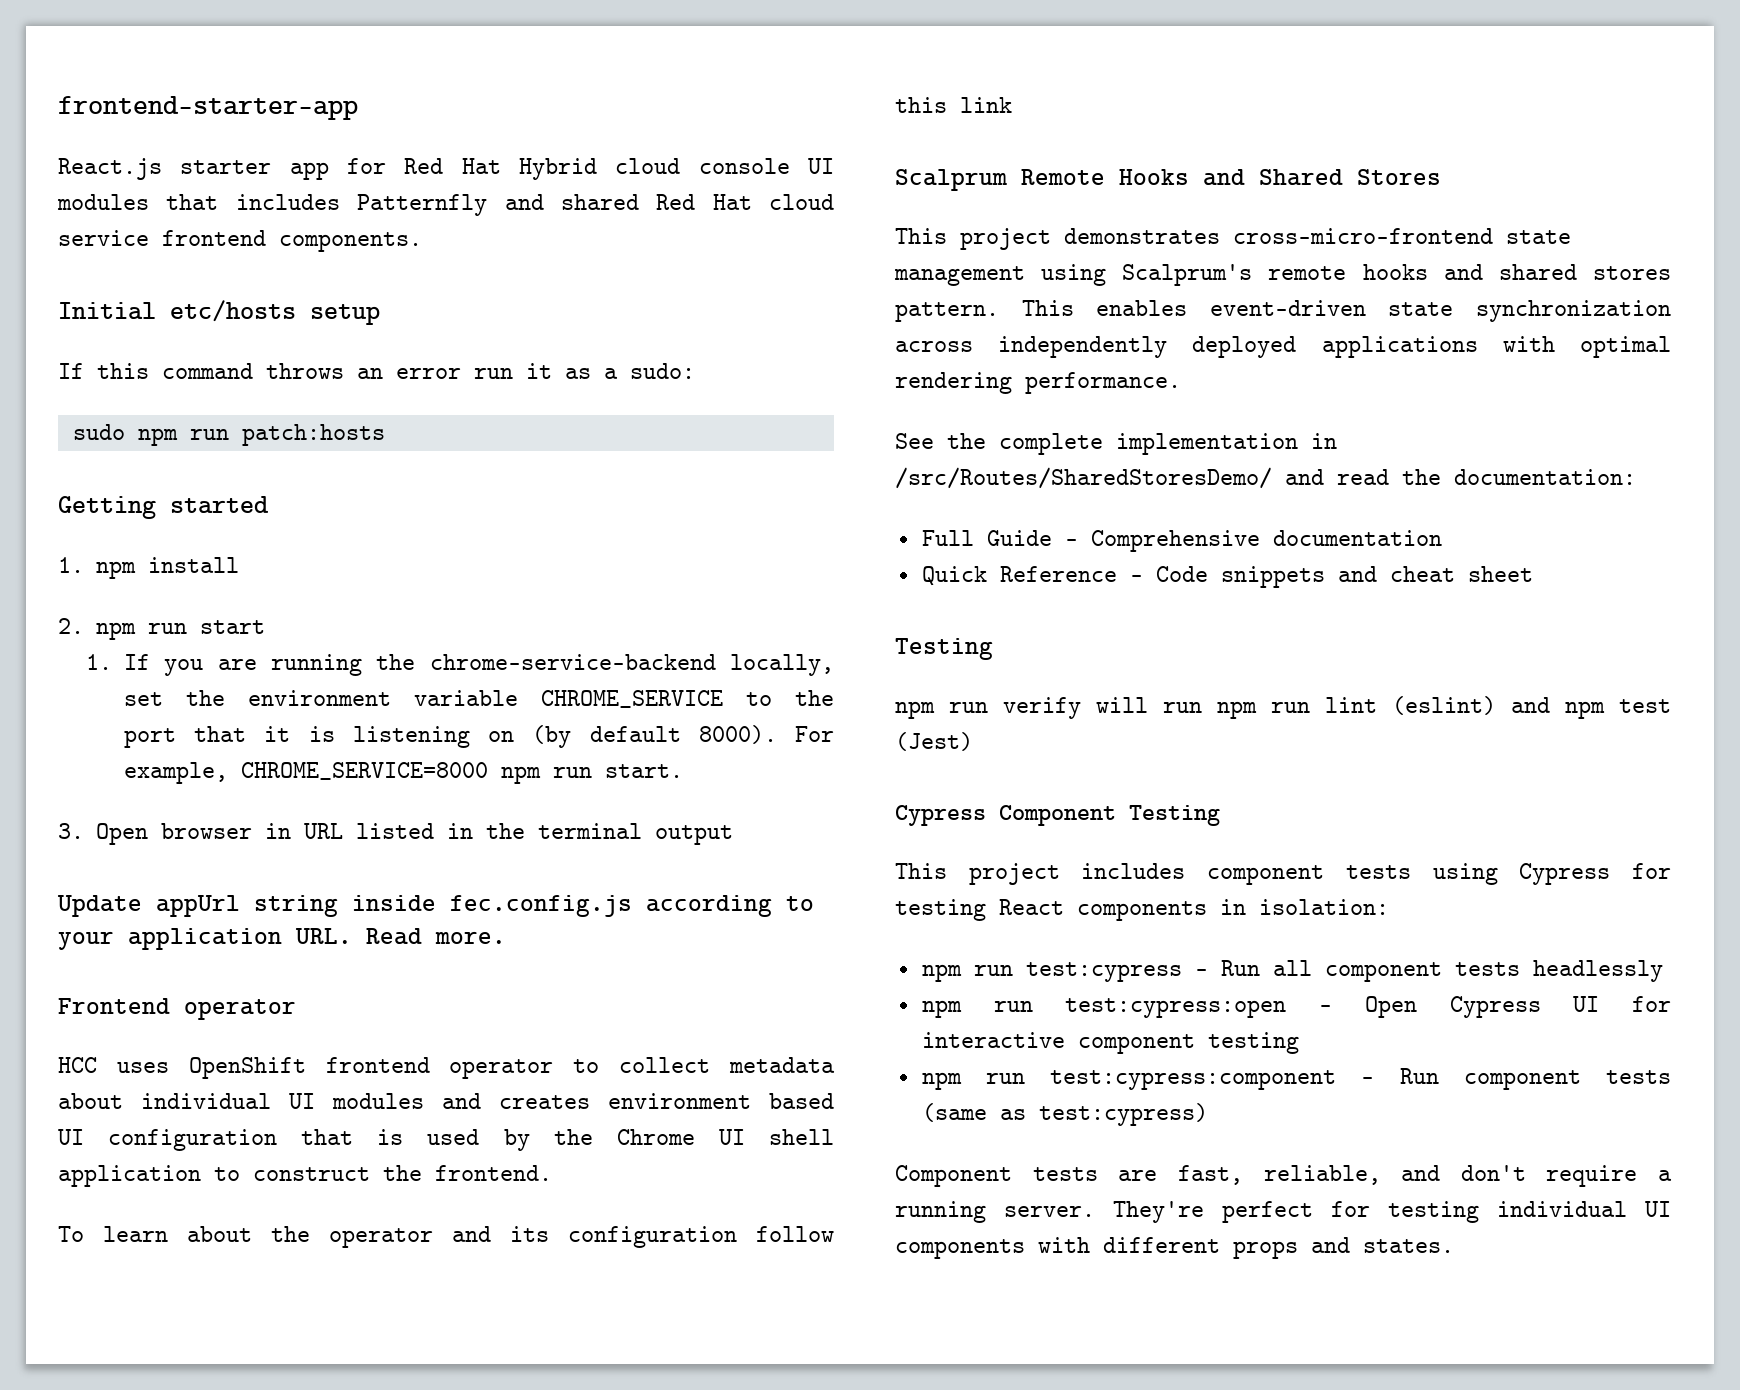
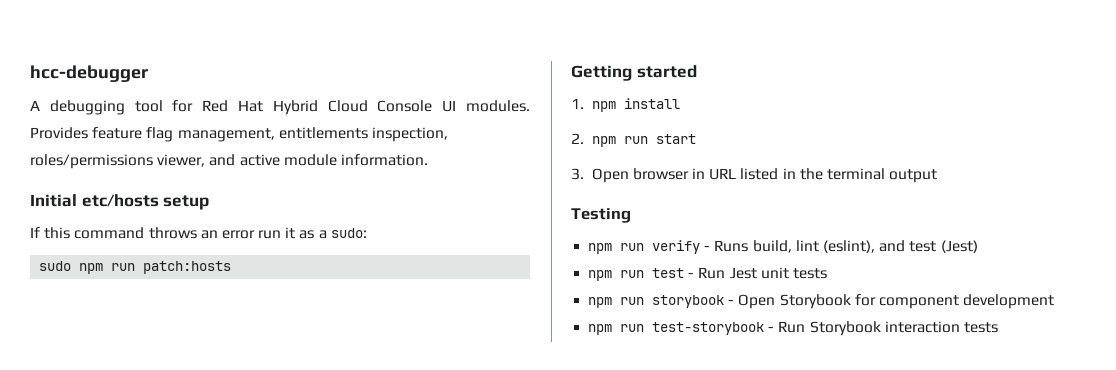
- frontend-starter-app
- React.js starter app for Red Hat Hybrid cloud console UI modules that includes Patternfly and shared Red Hat cloud service frontend components.
+ hcc-debugger
+ A debugging tool for Red Hat Hybrid Cloud Console UI modules. Provides feature flag management, entitlements inspection, roles/permissions viewer, and active module information.
- 1. If you are running the chrome-service-backend locally, set the environment variable CHROME_SERVICE to the port that it is listening on (by default 8000). For example, CHROME_SERVICE=8000 npm run start.
- Update appUrl string inside fec.config.js according to your application URL. Read more.
- Frontend operator
- HCC uses OpenShift frontend operator to collect metadata about individual UI modules and creates environment based UI configuration that is used by the Chrome UI shell application to construct the frontend.
- To learn about the operator and its configuration follow this link
- Scalprum Remote Hooks and Shared Stores
- This project demonstrates cross-micro-frontend state management using Scalprum's remote hooks and shared stores pattern. This enables event-driven state synchronization across independently deployed applications with optimal rendering performance.
- See the complete implementation in /src/Routes/SharedStoresDemo/ and read the documentation:
- Full Guide - Comprehensive documentation
- Quick Reference - Code snippets and cheat sheet
  Testing
- npm run verify will run npm run lint (eslint) and npm test (Jest)
- Cypress Component Testing
- This project includes component tests using Cypress for testing React components in isolation:
- npm run test:cypress - Run all component tests headlessly
- npm run test:cypress:open - Open Cypress UI for interactive component testing
- npm run test:cypress:component - Run component tests (same as test:cypress)
- Component tests are fast, reliable, and don't require a running server. They're perfect for testing individual UI components with different props and states.
+ npm run verify - Runs build, lint (eslint), and test (Jest)
+ npm run test - Run Jest unit tests
+ npm run storybook - Open Storybook for component development
+ npm run test-storybook - Run Storybook interaction tests

